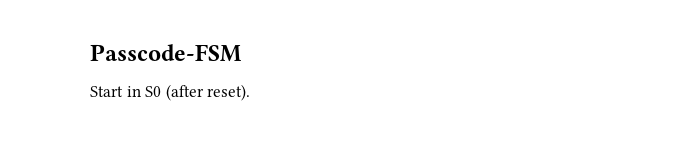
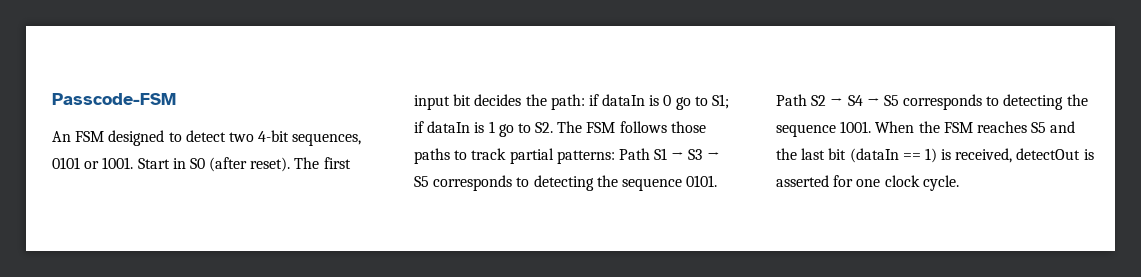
+ An FSM designed to detect two 4-bit sequences, 0101 or 1001.
+ The first input bit decides the path: if dataIn is 0 go to S1; if dataIn is 1 go to S2. The FSM follows those paths to track partial patterns: Path S1 → S3 → S5 corresponds to detecting the sequence 0101. Path S2 → S4 → S5 corresponds to detecting the sequence 1001. When the FSM reaches S5 and the last bit (dataIn == 1) is received, detectOut is asserted for one clock cycle.

